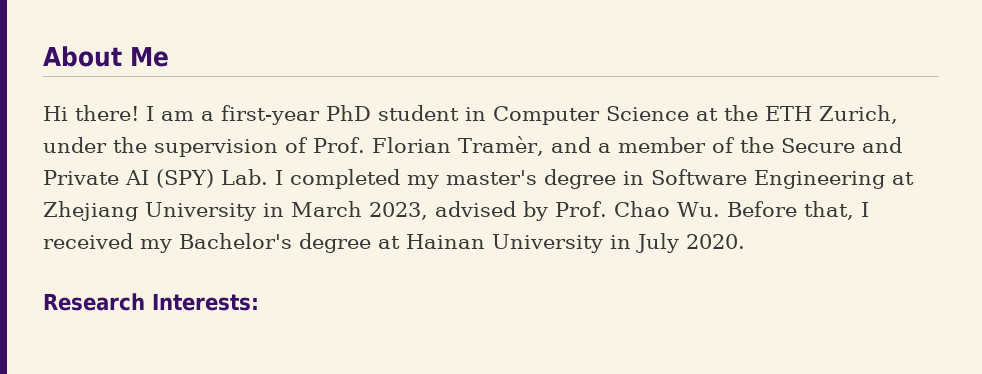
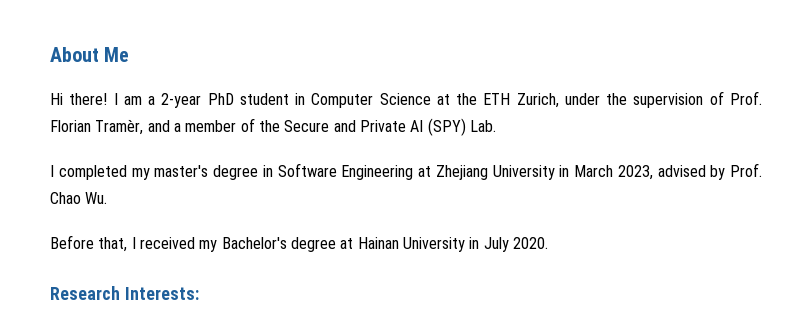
- I am a first-year PhD student in Computer Science at the ETH Zurich, under the supervision of Prof. Florian Tramèr, and a member of the Secure and Private AI (SPY) Lab. I completed my master's degree in Software Engineering at Zhejiang University in March 2023, advised by Prof. Chao Wu. Before that, I received my Bachelor's degree at Hainan University in July 2020.
+ I am a 2-year PhD student in Computer Science at the ETH Zurich, under the supervision of Prof. Florian Tramèr, and a member of the Secure and Private AI (SPY) Lab.
+ I completed my master's degree in Software Engineering at Zhejiang University in March 2023, advised by Prof. Chao Wu.
+ Before that, I received my Bachelor's degree at Hainan University in July 2020.

